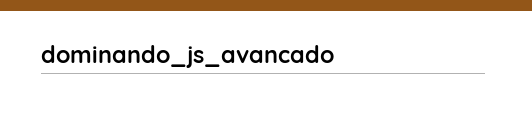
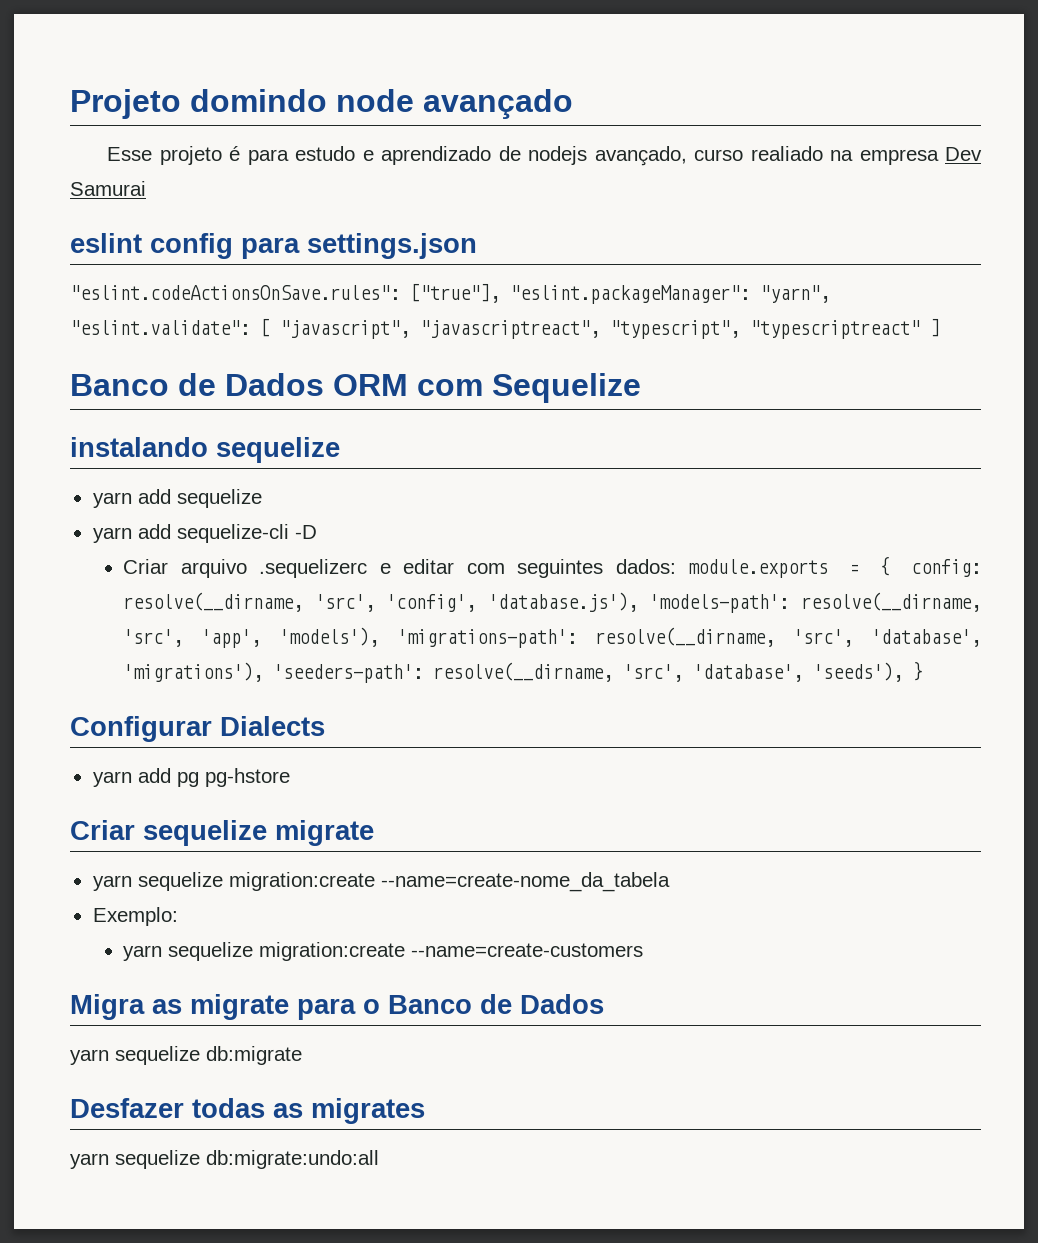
- dominando_js_avancado
+ Projeto domindo node avançado
+ Esse projeto é para estudo e aprendizado de nodejs avançado, curso realiado na empresa Dev Samurai
+ eslint config para settings.json
+ "eslint.codeActionsOnSave.rules": ["true"], "eslint.packageManager": "yarn", "eslint.validate": [ "javascript", "javascriptreact", "typescript", "typescriptreact" ]
+ Banco de Dados ORM com Sequelize
+ instalando sequelize
+ yarn add sequelize
+ yarn add sequelize-cli -D
+ Criar arquivo .sequelizerc e editar com seguintes dados: module.exports = { config: resolve(__dirname, 'src', 'config', 'database.js'), 'models-path': resolve(__dirname, 'src', 'app', 'models'), 'migrations-path': resolve(__dirname, 'src', 'database', 'migrations'), 'seeders-path': resolve(__dirname, 'src', 'database', 'seeds'), }
+ Configurar Dialects
+ yarn add pg pg-hstore
+ Criar sequelize migrate
+ yarn sequelize migration:create --name=create-nome_da_tabela
+ Exemplo:
+ yarn sequelize migration:create --name=create-customers
+ Migra as migrate para o Banco de Dados
+ yarn sequelize db:migrate
+ Desfazer todas as migrates
+ yarn sequelize db:migrate:undo:all

